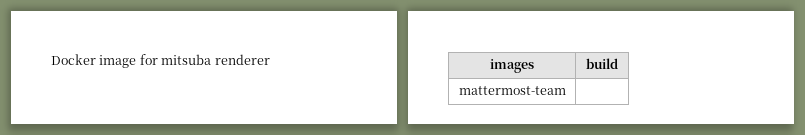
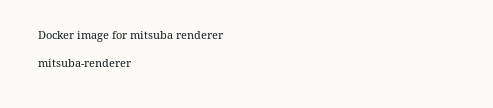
- images | build
- mattermost-team |
+ mitsuba-renderer

